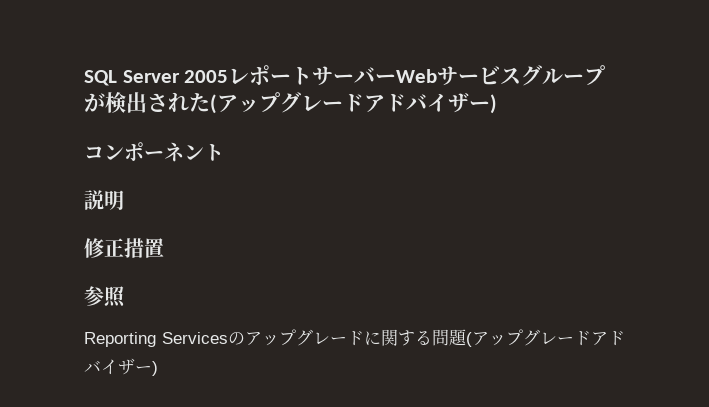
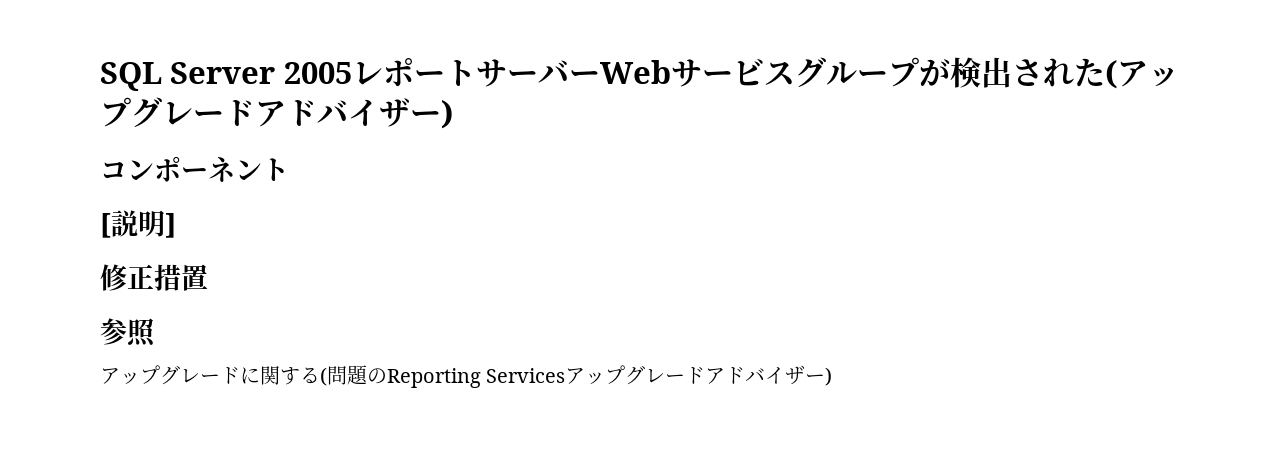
- 説明
+ [説明]
- Reporting Servicesのアップグレードに関する問題(アップグレードアドバイザー)
+ アップグレードに関する(問題のReporting Servicesアップグレードアドバイザー)

